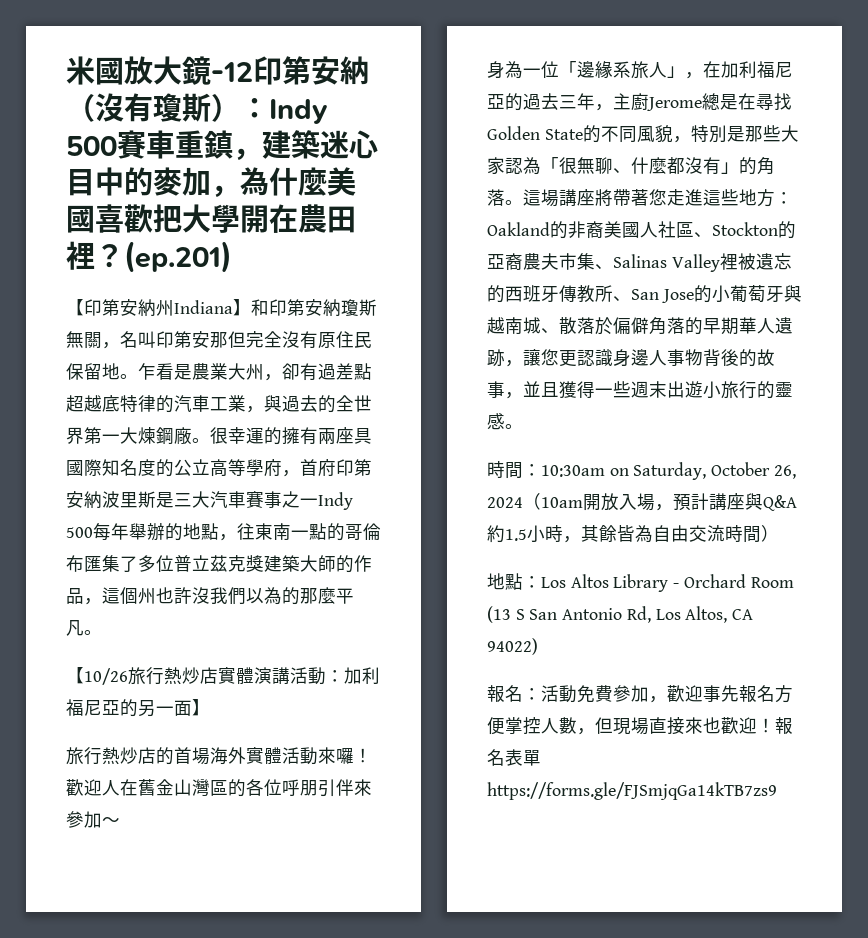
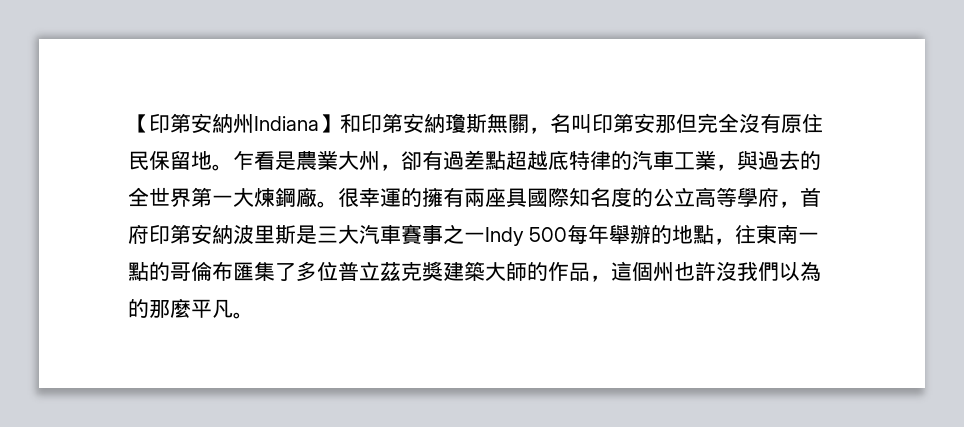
- 米國放大鏡-12印第安納（沒有瓊斯）：Indy 500賽車重鎮，建築迷心目中的麥加，為什麼美國喜歡把大學開在農田裡？(ep.201)
- 【10/26旅行熱炒店實體演講活動：加利福尼亞的另一面】
- 旅行熱炒店的首場海外實體活動來囉！歡迎人在舊金山灣區的各位呼朋引伴來參加～
- 身為一位「邊緣系旅人」，在加利福尼亞的過去三年，主廚Jerome總是在尋找Golden State的不同風貌，特別是那些大家認為「很無聊、什麼都沒有」的角落。這場講座將帶著您走進這些地方：Oakland的非裔美國人社區、Stockton的亞裔農夫市集、Salinas Valley裡被遺忘的西班牙傳教所、San Jose的小葡萄牙與越南城、散落於偏僻角落的早期華人遺跡，讓您更認識身邊人事物背後的故事，並且獲得一些週末出遊小旅行的靈感。
- 時間：10:30am on Saturday, October 26, 2024（10am開放入場，預計講座與Q&A約1.5小時，其餘皆為自由交流時間）
- 地點：Los Altos Library - Orchard Room (13 S San Antonio Rd, Los Altos, CA 94022)
- 報名：活動免費參加，歡迎事先報名方便掌控人數，但現場直接來也歡迎！報名表單https://forms.gle/FJSmjqGa14kTB7zs9

